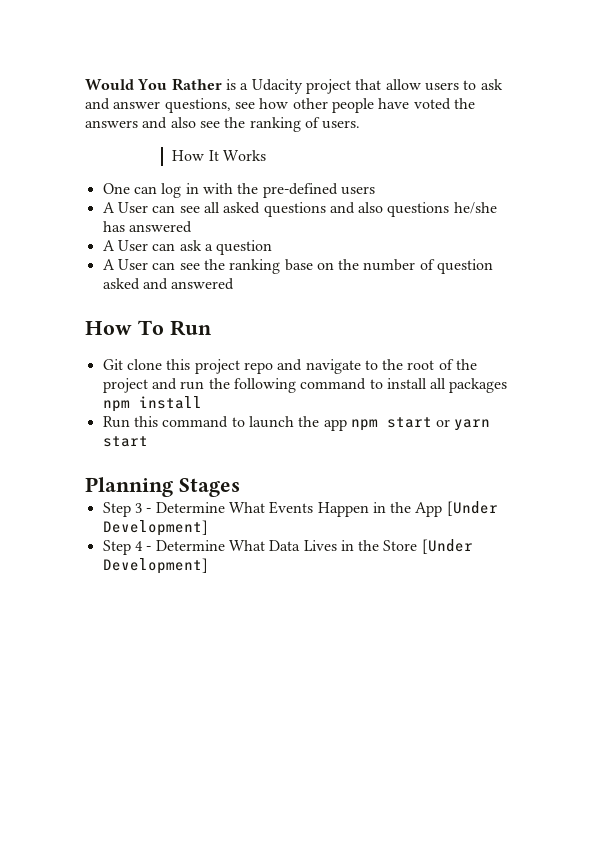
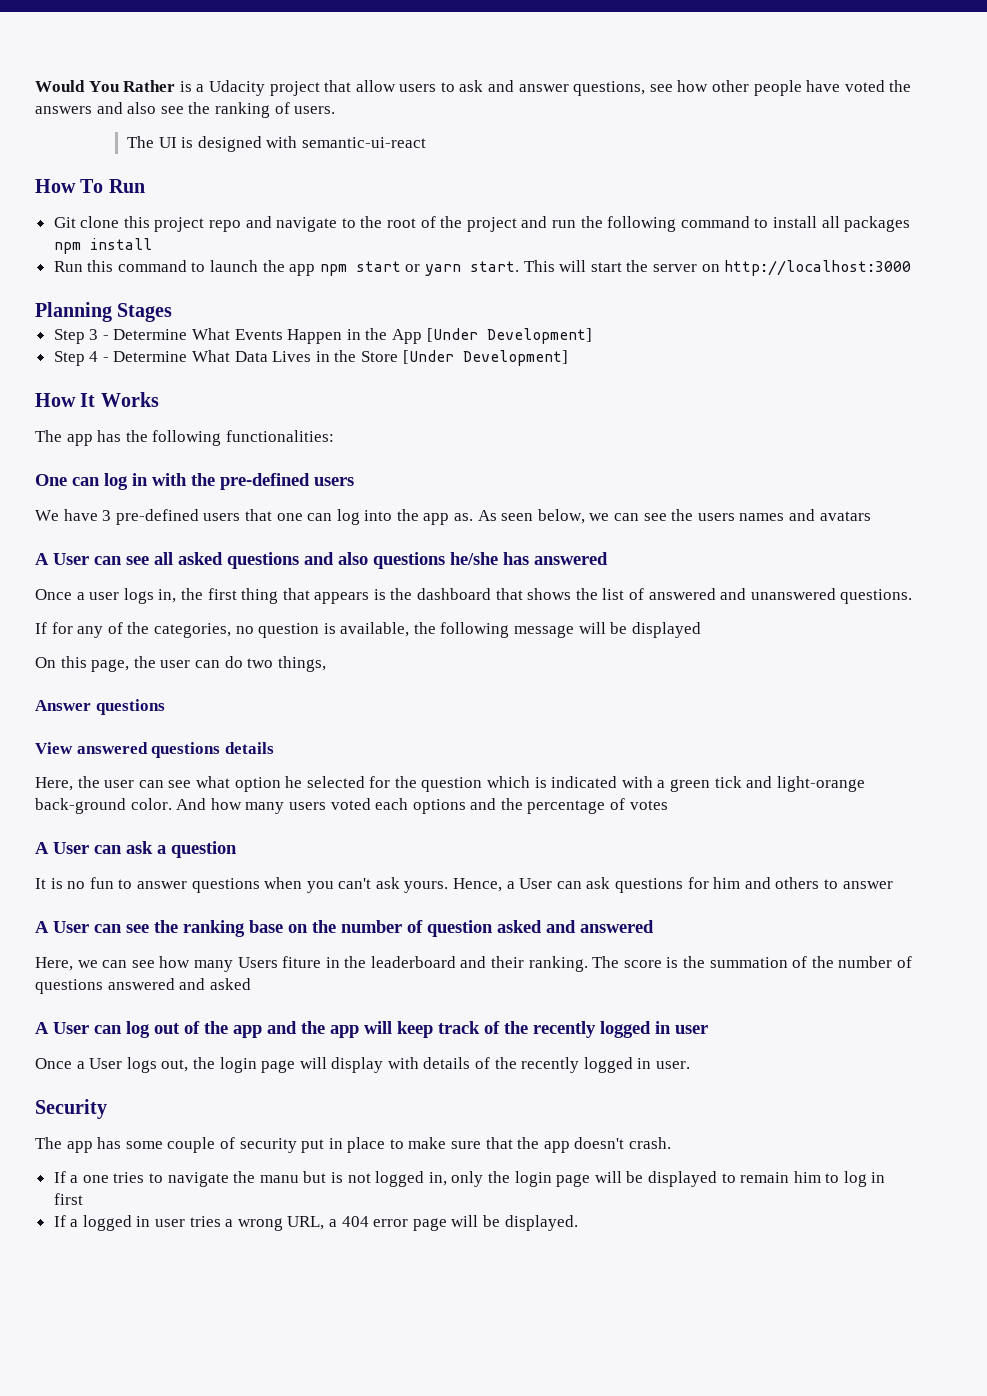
- How It Works
- One can log in with the pre-defined users
- A User can see all asked questions and also questions he/she has answered
- A User can ask a question
- A User can see the ranking base on the number of question asked and answered
+ The UI is designed with semantic-ui-react
- Run this command to launch the app npm start or yarn start
+ Run this command to launch the app npm start or yarn start. This will start the server on http://localhost:3000
+ How It Works
+ The app has the following functionalities:
+ One can log in with the pre-defined users
+ We have 3 pre-defined users that one can log into the app as. As seen below, we can see the users names and avatars
+ A User can see all asked questions and also questions he/she has answered
+ Once a user logs in, the first thing that appears is the dashboard that shows the list of answered and unanswered questions.
+ If for any of the categories, no question is available, the following message will be displayed
+ On this page, the user can do two things,
+ Answer questions
+ View answered questions details
+ Here, the user can see what option he selected for the question which is indicated with a green tick and light-orange back-ground color. And how many users voted each options and the percentage of votes
+ A User can ask a question
+ It is no fun to answer questions when you can't ask yours. Hence, a User can ask questions for him and others to answer
+ A User can see the ranking base on the number of question asked and answered
+ Here, we can see how many Users fiture in the leaderboard and their ranking. The score is the summation of the number of questions answered and asked
+ A User can log out of the app and the app will keep track of the recently logged in user
+ Once a User logs out, the login page will display with details of the recently logged in user.
+ Security
+ The app has some couple of security put in place to make sure that the app doesn't crash.
+ If a one tries to navigate the manu but is not logged in, only the login page will be displayed to remain him to log in first
+ If a logged in user tries a wrong URL, a 404 error page will be displayed.

